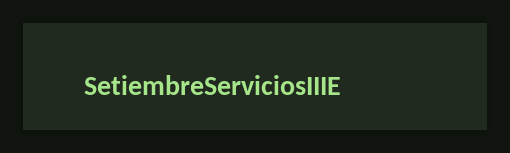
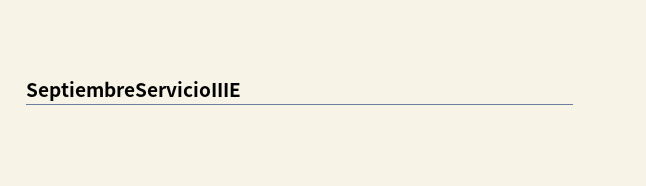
- SetiembreServiciosIIIE
+ SeptiembreServicioIIIE

